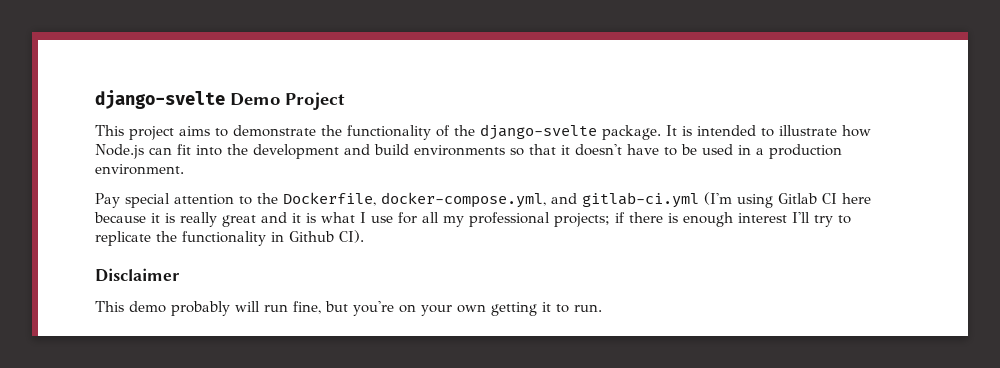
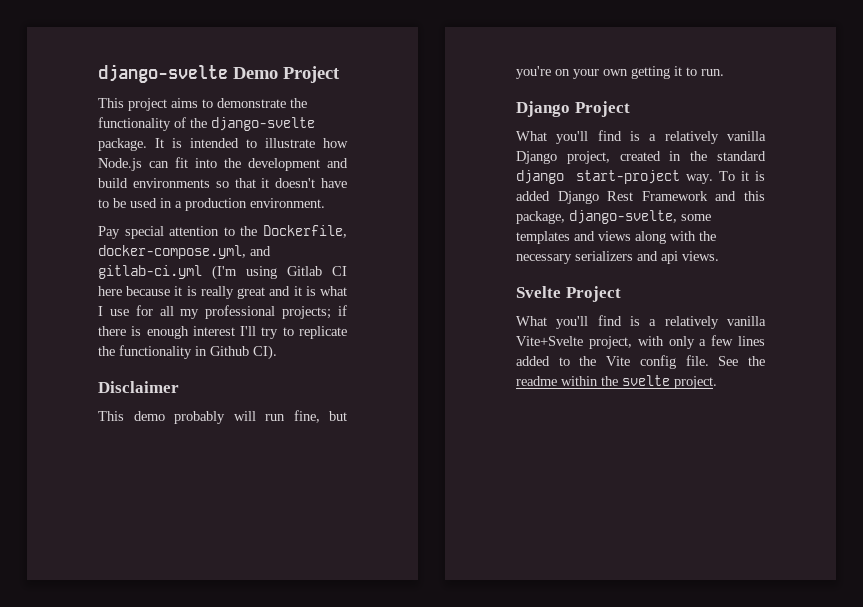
+ Django Project
+ What you'll find is a relatively vanilla Django project, created in the standard django start-project way. To it is added Django Rest Framework and this package, django-svelte, some templates and views along with the necessary serializers and api views.
+ Svelte Project
+ What you'll find is a relatively vanilla Vite+Svelte project, with only a few lines added to the Vite config file. See the readme within the svelte project.

